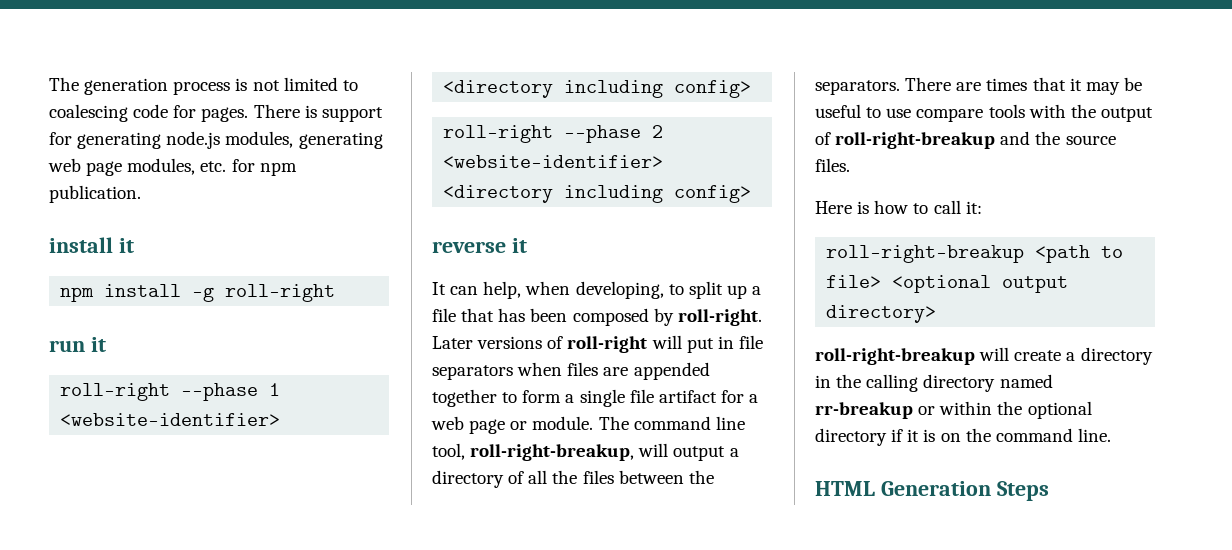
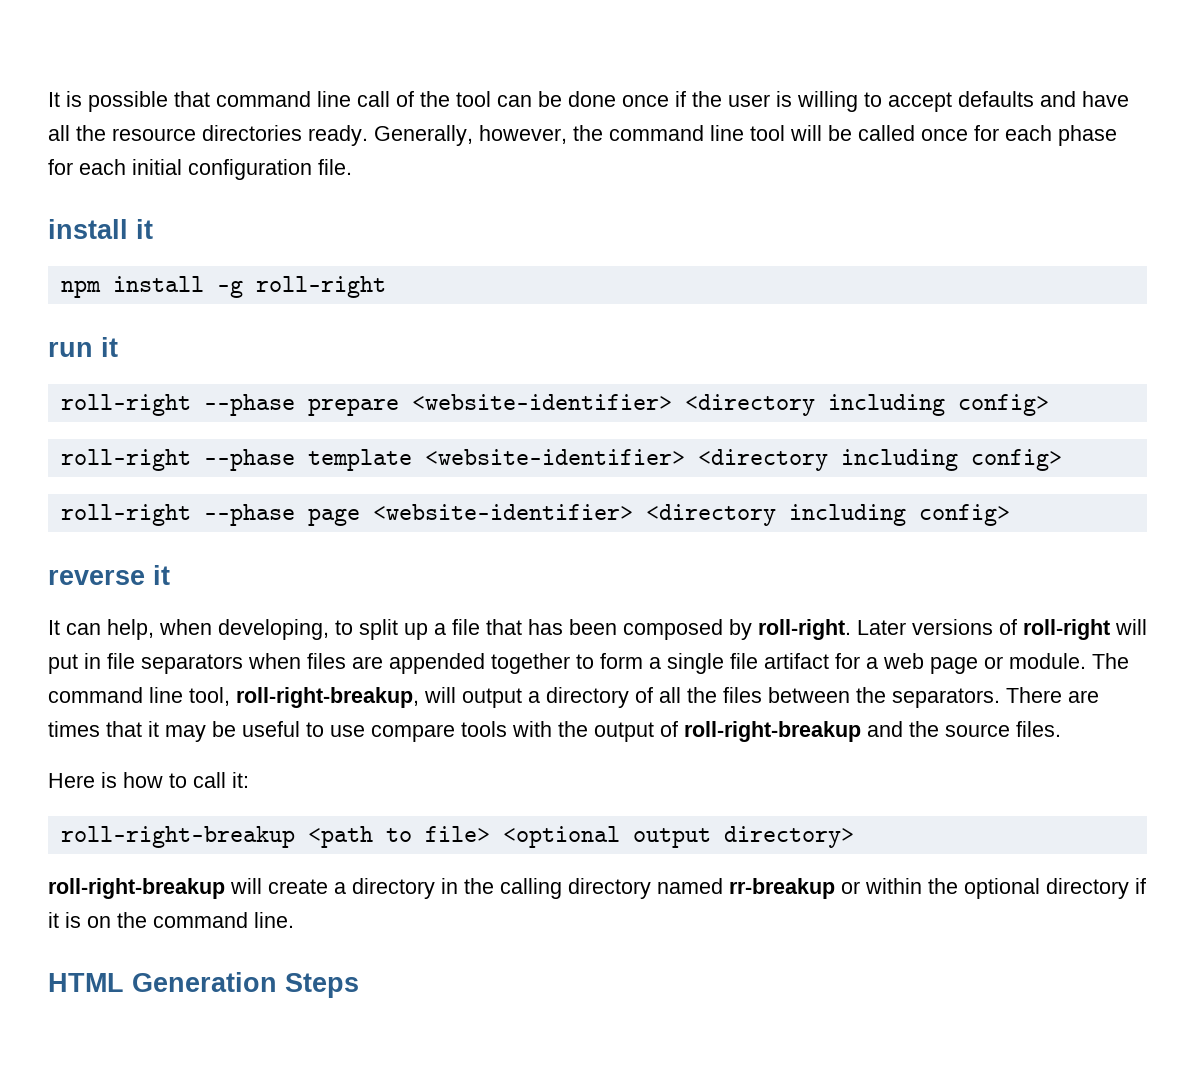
- The generation process is not limited to coalescing code for pages. There is support for generating node.js modules, generating web page modules, etc. for npm publication.
+ It is possible that command line call of the tool can be done once if the user is willing to accept defaults and have all the resource directories ready. Generally, however, the command line tool will be called once for each phase for each initial configuration file.
- roll-right --phase 1 <website-identifier> <directory including config>
- roll-right --phase 2 <website-identifier> <directory including config>
+ roll-right --phase prepare <website-identifier> <directory including config>
+ roll-right --phase template <website-identifier> <directory including config>
+ roll-right --phase page <website-identifier> <directory including config>

